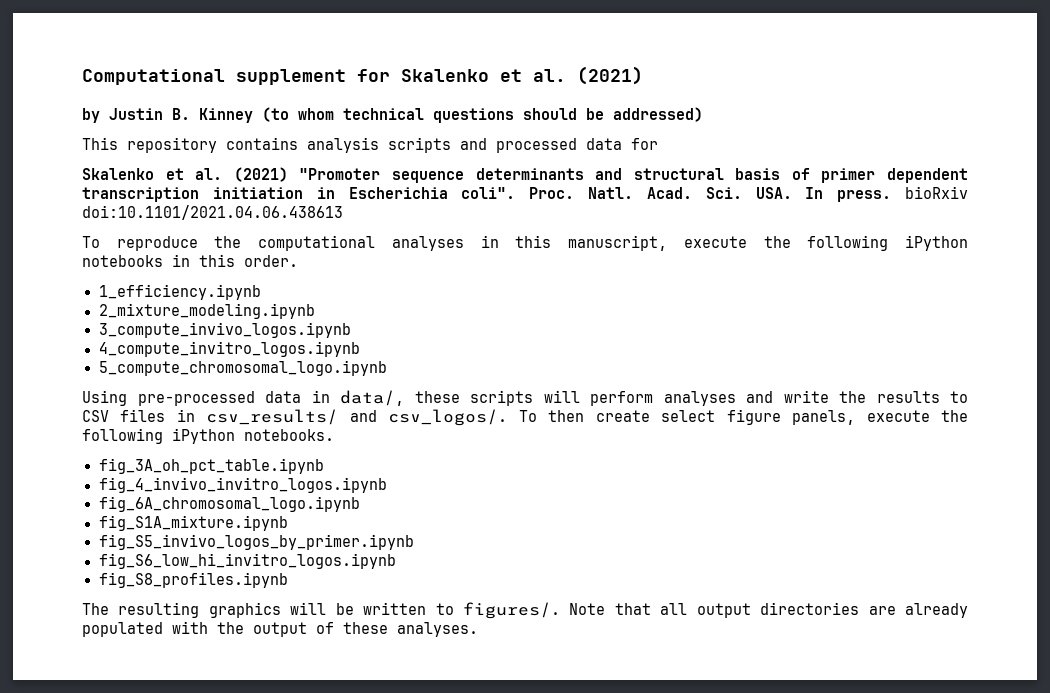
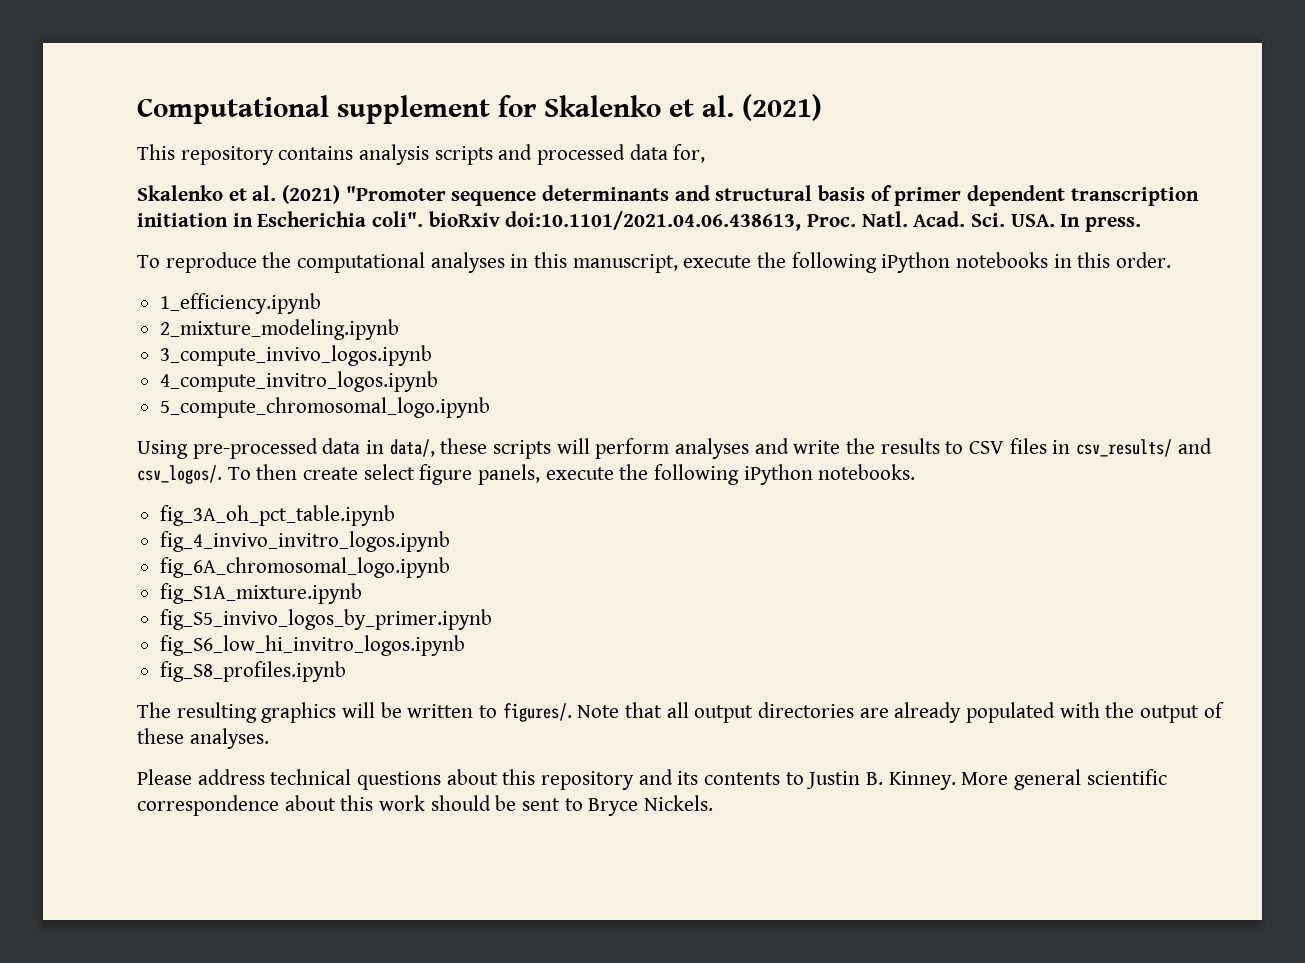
- by Justin B. Kinney (to whom technical questions should be addressed)
- This repository contains analysis scripts and processed data for
+ This repository contains analysis scripts and processed data for,
- Skalenko et al. (2021) "Promoter sequence determinants and structural basis of primer dependent transcription initiation in Escherichia coli". Proc.
+ Skalenko et al. (2021) "Promoter sequence determinants and structural basis of primer dependent transcription initiation in Escherichia coli". bioRxiv doi:10.1101/2021.04.06.438613, Proc.
- Sci. USA. In press. bioRxiv doi:10.1101/2021.04.06.438613
+ Sci. USA. In press.
+ Please address technical questions about this repository and its contents to Justin B. Kinney. More general scientific correspondence about this work should be sent to Bryce Nickels.

